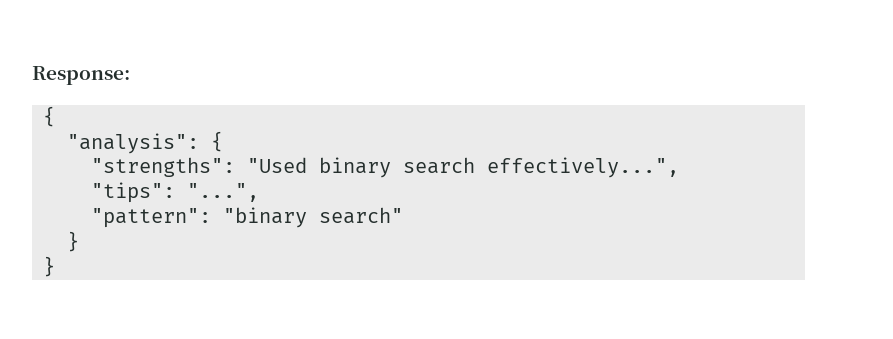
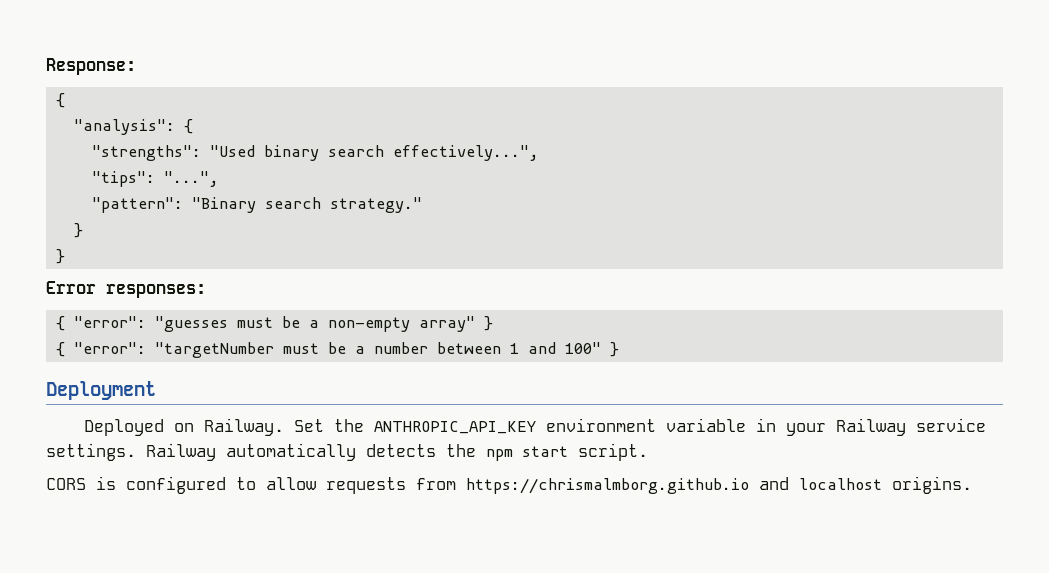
- "pattern": "binary search"
+ "pattern": "Binary search strategy."
+ Error responses:
+ { "error": "guesses must be a non-empty array" }
+ { "error": "targetNumber must be a number between 1 and 100" }
+ Deployment
+ Deployed on Railway. Set the ANTHROPIC_API_KEY environment variable in your Railway service settings. Railway automatically detects the npm start script.
+ CORS is configured to allow requests from https://chrismalmborg.github.io and localhost origins.

